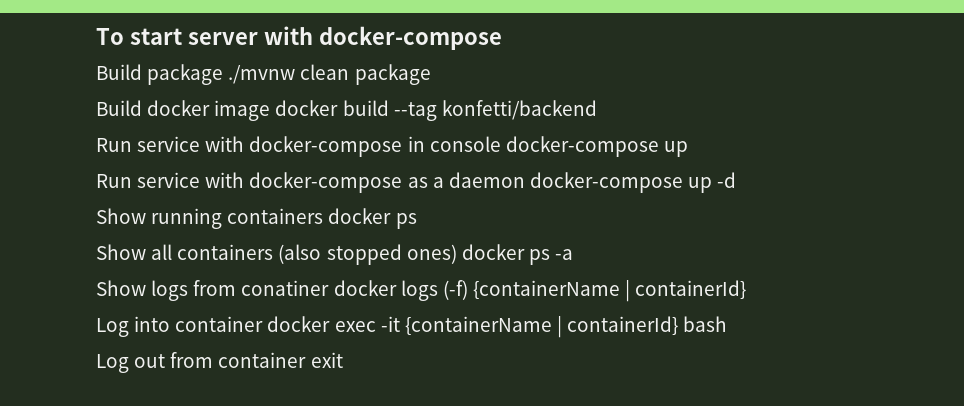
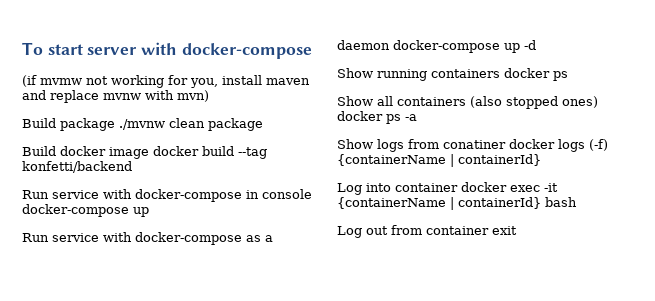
+ (if mvmw not working for you, install maven and replace mvnw with mvn)

